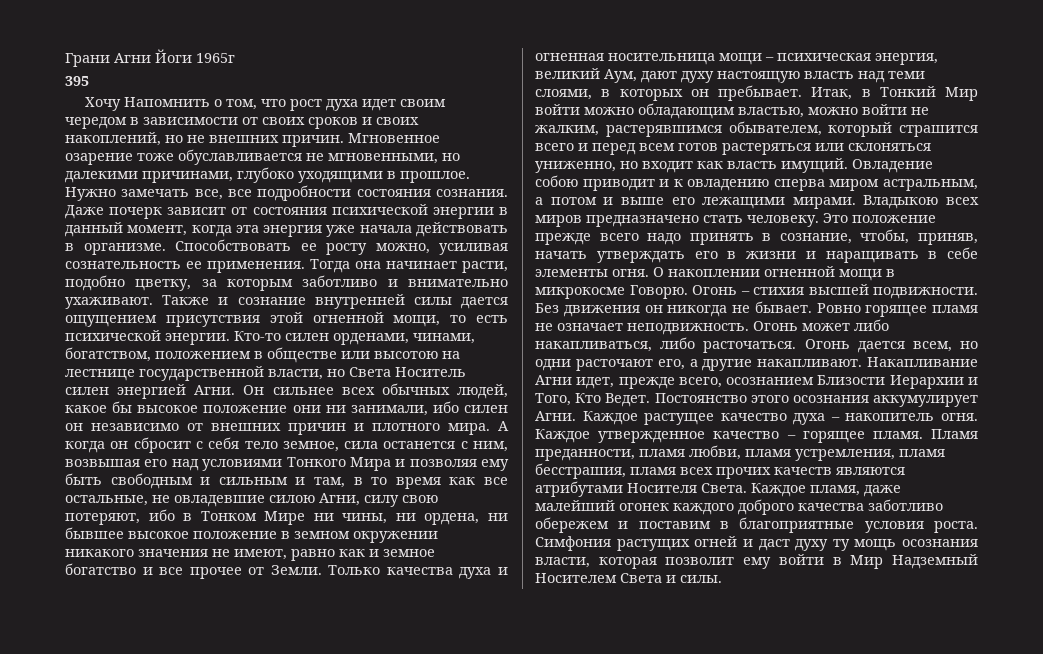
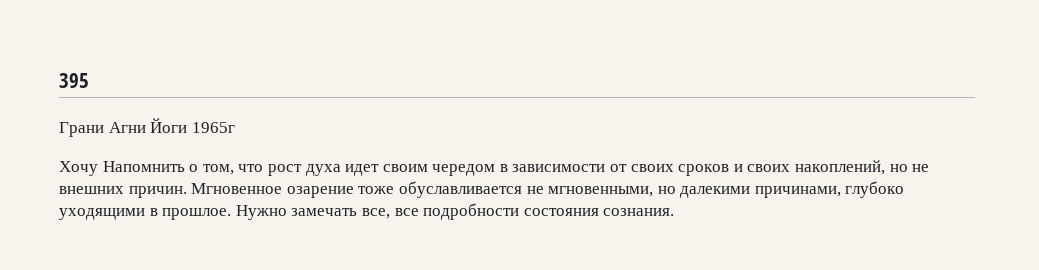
+ 395
- 395
- Даже почерк зависит от состояния психической энергии в данный момент, когда эта энергия уже начала действовать в организме. Способствовать ее росту можно, усиливая сознательность ее применения. Тогда она начинает расти, подобно цветку, за которым заботливо и внимательно ухаживают. Также и сознание внутренней силы дается ощущением присутствия этой огненной мощи, то есть психической энергии. Кто-то силен орденами, чинами, богатством, положением в обществе или высотою на лестнице государственной власти, но Света Носитель силен энергией Агни. Он сильнее всех обычных людей, какое бы высокое положение они ни занимали, ибо силен он независимо от внешних причин и плотного мира. А когда он сбросит с себя тело земное, сила останется с ним, возвышая его над условиями Тонкого Мира и позволяя ему быть свободным и сильным и там, в то время как все остальные, не овладевшие силою Агни, силу свою потеряют, ибо в Тонком Мире ни чины, ни ордена, ни бывшее высокое положение в земном окружении никакого значения не имеют, равно как и земное богатство и все прочее от Земли. Только качества духа и огненная носительница мощи – психическая энергия, великий Аум, дают духу настоящую власть над теми слоями, в которых он пребывает. Итак, в Тонкий Мир войти можно обладающим властью, можно войти не жалким, растерявшимся обывателем, который страшится всего и перед всем готов растеряться или склоняться униженно, но входит как власть имущий. Овладение собою приводит и к овладению сперва миром астральным, а потом и выше его лежащими мирами. Владыкою всех миров предназначено стать человеку. Это положение прежде всего надо принять в сознание, чтобы, приняв, начать утверждать его в жизни и наращивать в себе элементы огня. О накоплении огненной мощи в микрокосме Говорю. Огонь – стихия высшей подвижности. Без движения он никогда не бывает. Ровно горящее пламя не означает неподвижность. Огонь может либо накапливаться, либо расточаться. Огонь дается всем, но одни расточают его, а другие накапливают. Накапливание Агни идет, прежде всего, осознанием Близости Иерархии и Того, Кто Ведет. Постоянство этого осознания аккумулирует Агни. Каждое растущее качество духа – накопитель огня. Каждое утвержденное качество – горящее пламя. Пламя преданности, пламя любви, пламя устремления, пламя бесстрашия, пламя всех прочих качеств являются атрибутами Носителя Света. Каждое пламя, даже малейший огонек каждого доброго качества заботливо обережем и поставим в благоприятные условия роста. Симфония растущих огней и даст духу ту мощь осознания власти, которая позволит ему войти в Мир Надземный Носителем Света и силы.

